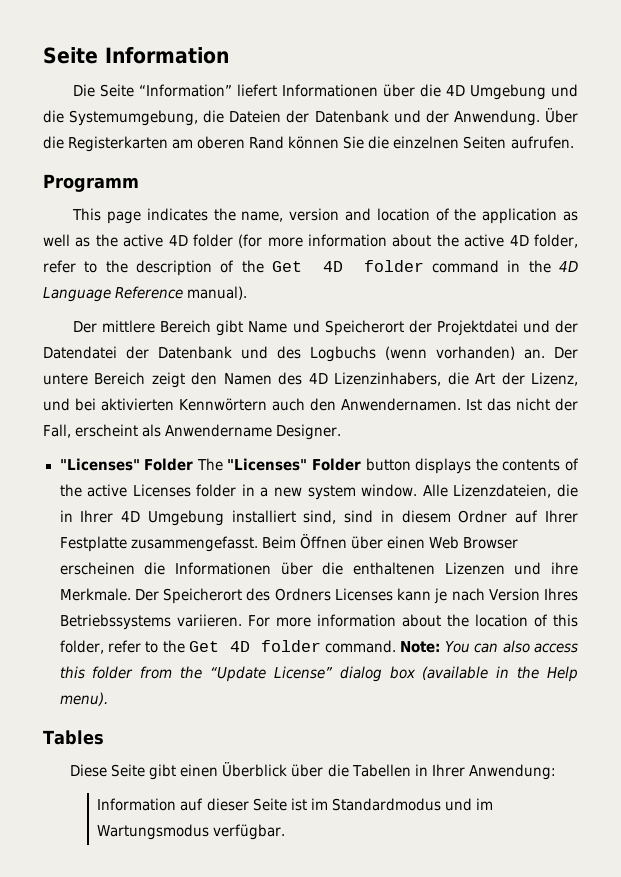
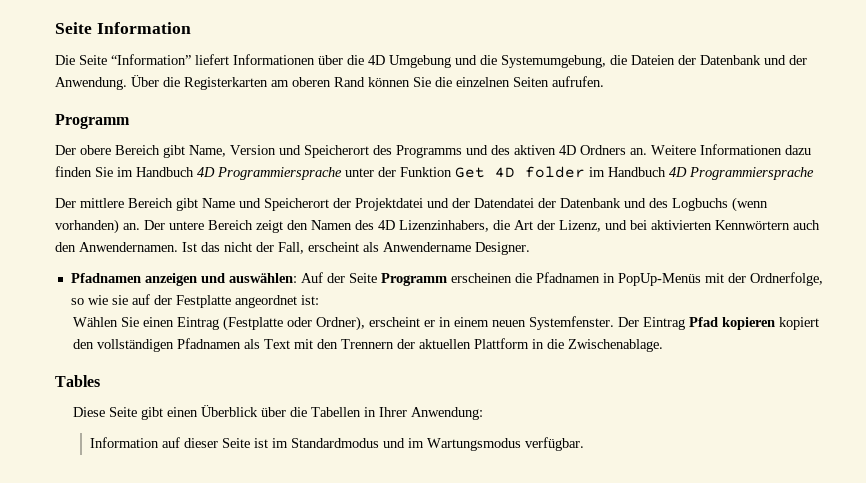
- This page indicates the name, version and location of the application as well as the active 4D folder (for more information about the active 4D folder, refer to the description of the Get 4D folder command in the 4D Language Reference manual).
+ Der obere Bereich gibt Name, Version und Speicherort des Programms und des aktiven 4D Ordners an. Weitere Informationen dazu finden Sie im Handbuch 4D Programmiersprache unter der Funktion Get 4D folder im Handbuch 4D Programmiersprache
- "Licenses" Folder The "Licenses" Folder button displays the contents of the active Licenses folder in a new system window. Alle Lizenzdateien, die in Ihrer 4D Umgebung installiert sind, sind in diesem Ordner auf Ihrer Festplatte zusammengefasst. Beim Öffnen über einen Web Browser erscheinen die Informationen über die enthaltenen Lizenzen und ihre Merkmale. Der Speicherort des Ordners Licenses kann je nach Version Ihres Betriebssystems variieren. For more information about the location of this folder, refer to the Get 4D folder command. Note: You can also access this folder from the “Update License” dialog box (available in the Help menu).
+ Pfadnamen anzeigen und auswählen: Auf der Seite Programm erscheinen die Pfadnamen in PopUp-Menüs mit der Ordnerfolge, so wie sie auf der Festplatte angeordnet ist:
+ Wählen Sie einen Eintrag (Festplatte oder Ordner), erscheint er in einem neuen Systemfenster. Der Eintrag Pfad kopieren kopiert den vollständigen Pfadnamen als Text mit den Trennern der aktuellen Plattform in die Zwischenablage.

